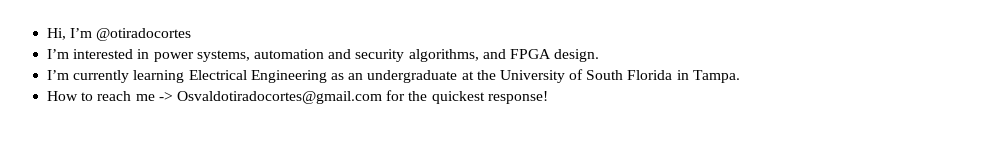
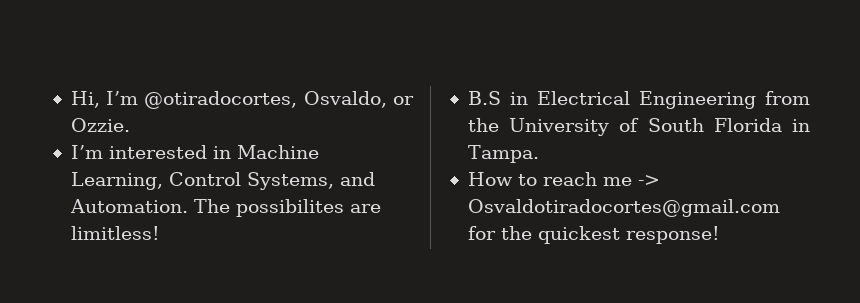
- Hi, I’m @otiradocortes
+ Hi, I’m @otiradocortes, Osvaldo, or Ozzie.
- I’m interested in power systems, automation and security algorithms, and FPGA design.
- I’m currently learning Electrical Engineering as an undergraduate at the University of South Florida in Tampa.
+ I’m interested in Machine Learning, Control Systems, and Automation. The possibilites are limitless!
+ B.S in Electrical Engineering from the University of South Florida in Tampa.

